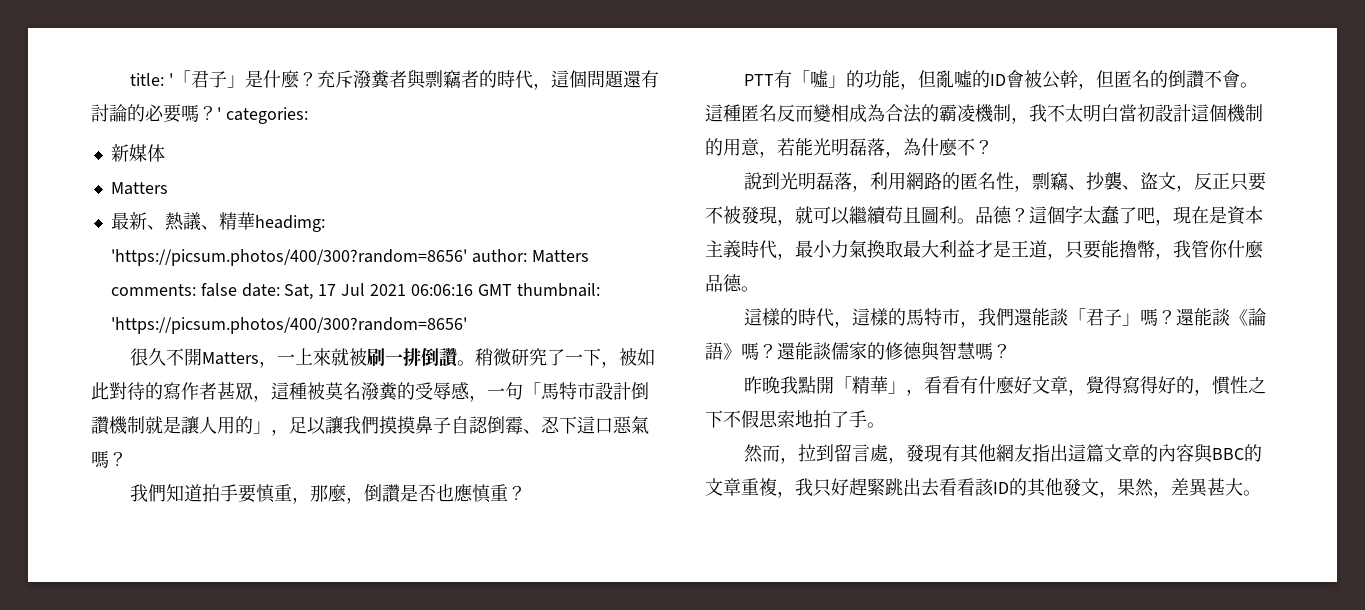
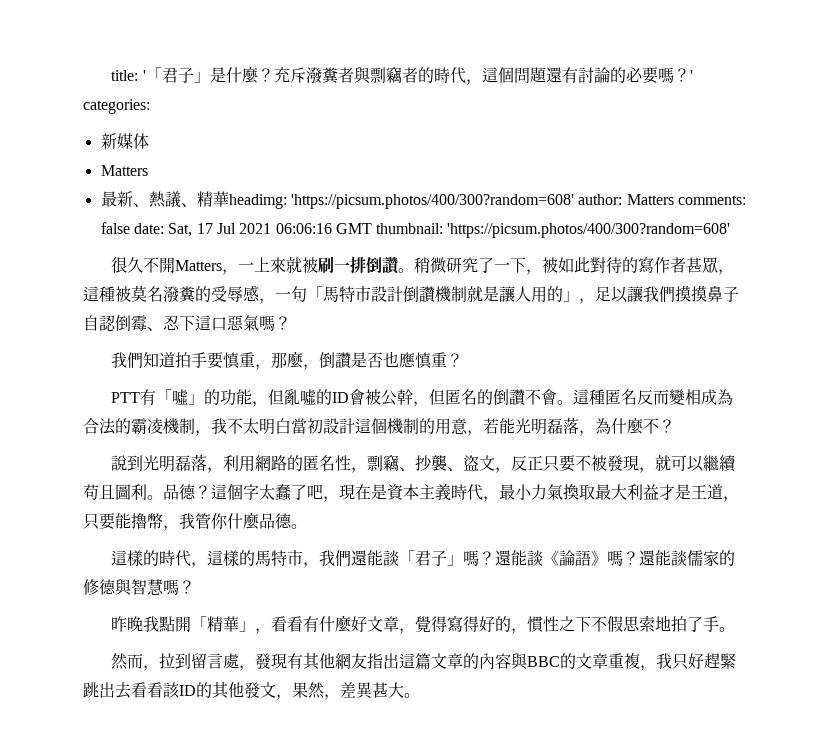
- 最新、熱議、精華headimg: 'https://picsum.photos/400/300?random=8656' author: Matters comments: false date: Sat, 17 Jul 2021 06:06:16 GMT thumbnail: 'https://picsum.photos/400/300?random=8656'
+ 最新、熱議、精華headimg: 'https://picsum.photos/400/300?random=608' author: Matters comments: false date: Sat, 17 Jul 2021 06:06:16 GMT thumbnail: 'https://picsum.photos/400/300?random=608'

